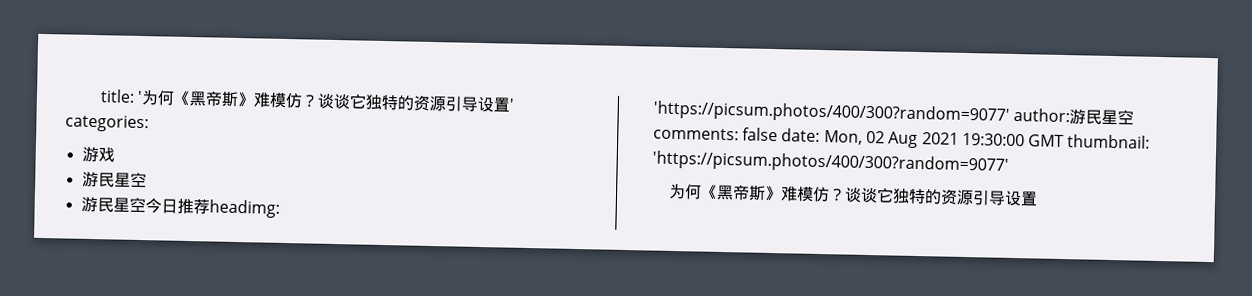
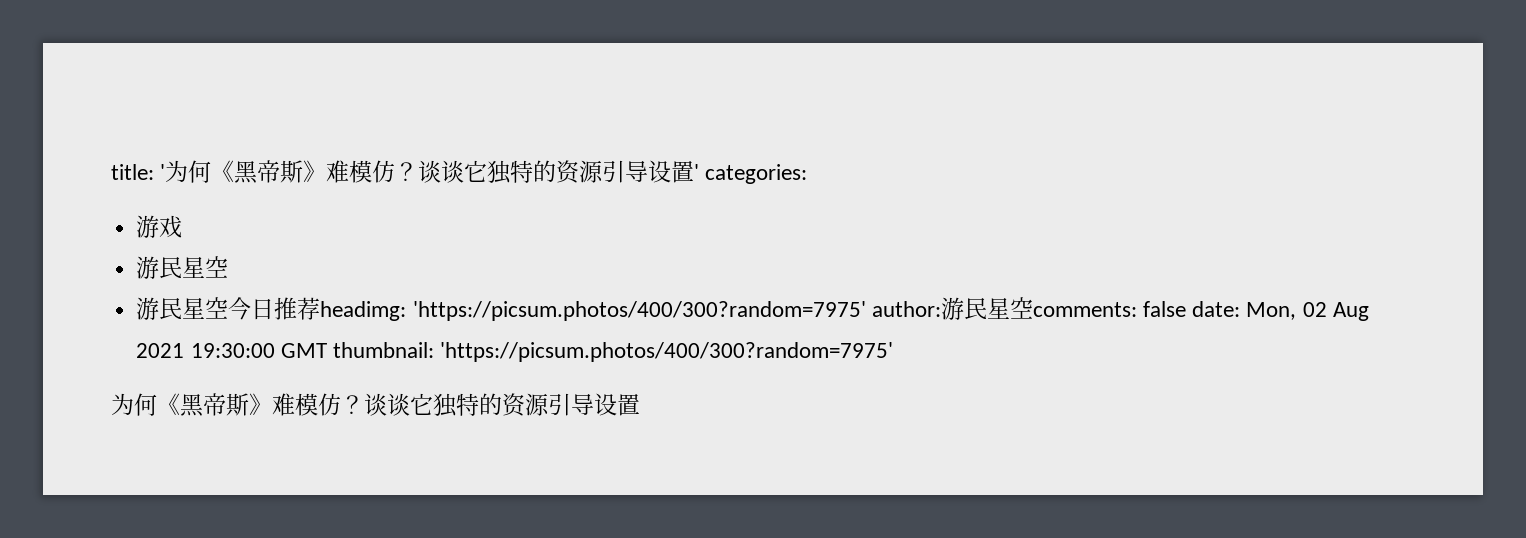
- 游民星空今日推荐headimg: 'https://picsum.photos/400/300?random=9077' author:游民星空comments: false date: Mon, 02 Aug 2021 19:30:00 GMT thumbnail: 'https://picsum.photos/400/300?random=9077'
+ 游民星空今日推荐headimg: 'https://picsum.photos/400/300?random=7975' author:游民星空comments: false date: Mon, 02 Aug 2021 19:30:00 GMT thumbnail: 'https://picsum.photos/400/300?random=7975'

